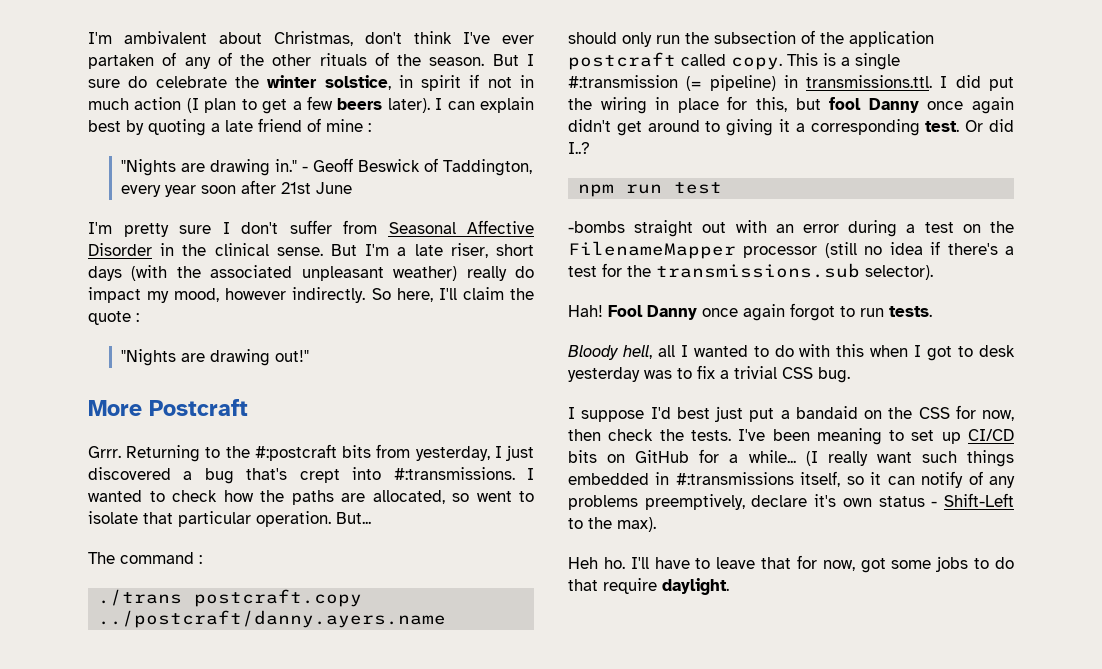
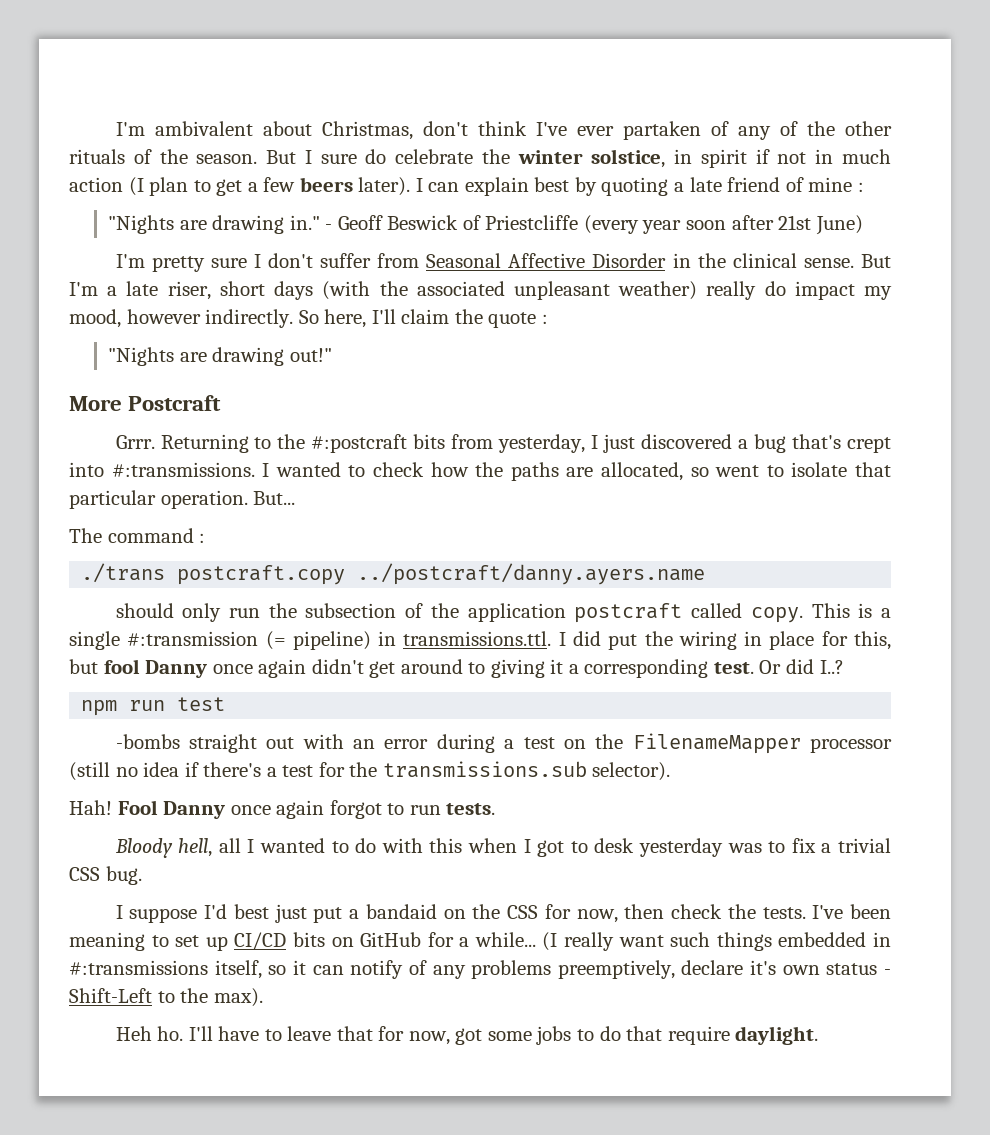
- - Geoff Beswick of Taddington, every year soon after 21st June
+ - Geoff Beswick of Priestcliffe (every year soon after 21st June)

